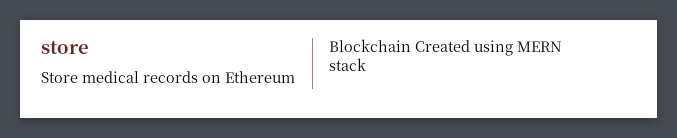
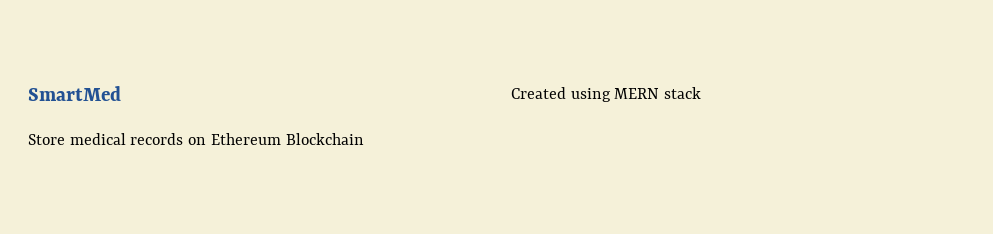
- store
+ SmartMed
- Store medical records on Ethereum Blockchain Created using MERN stack
+ Store medical records on Ethereum Blockchain
+ Created using MERN stack

